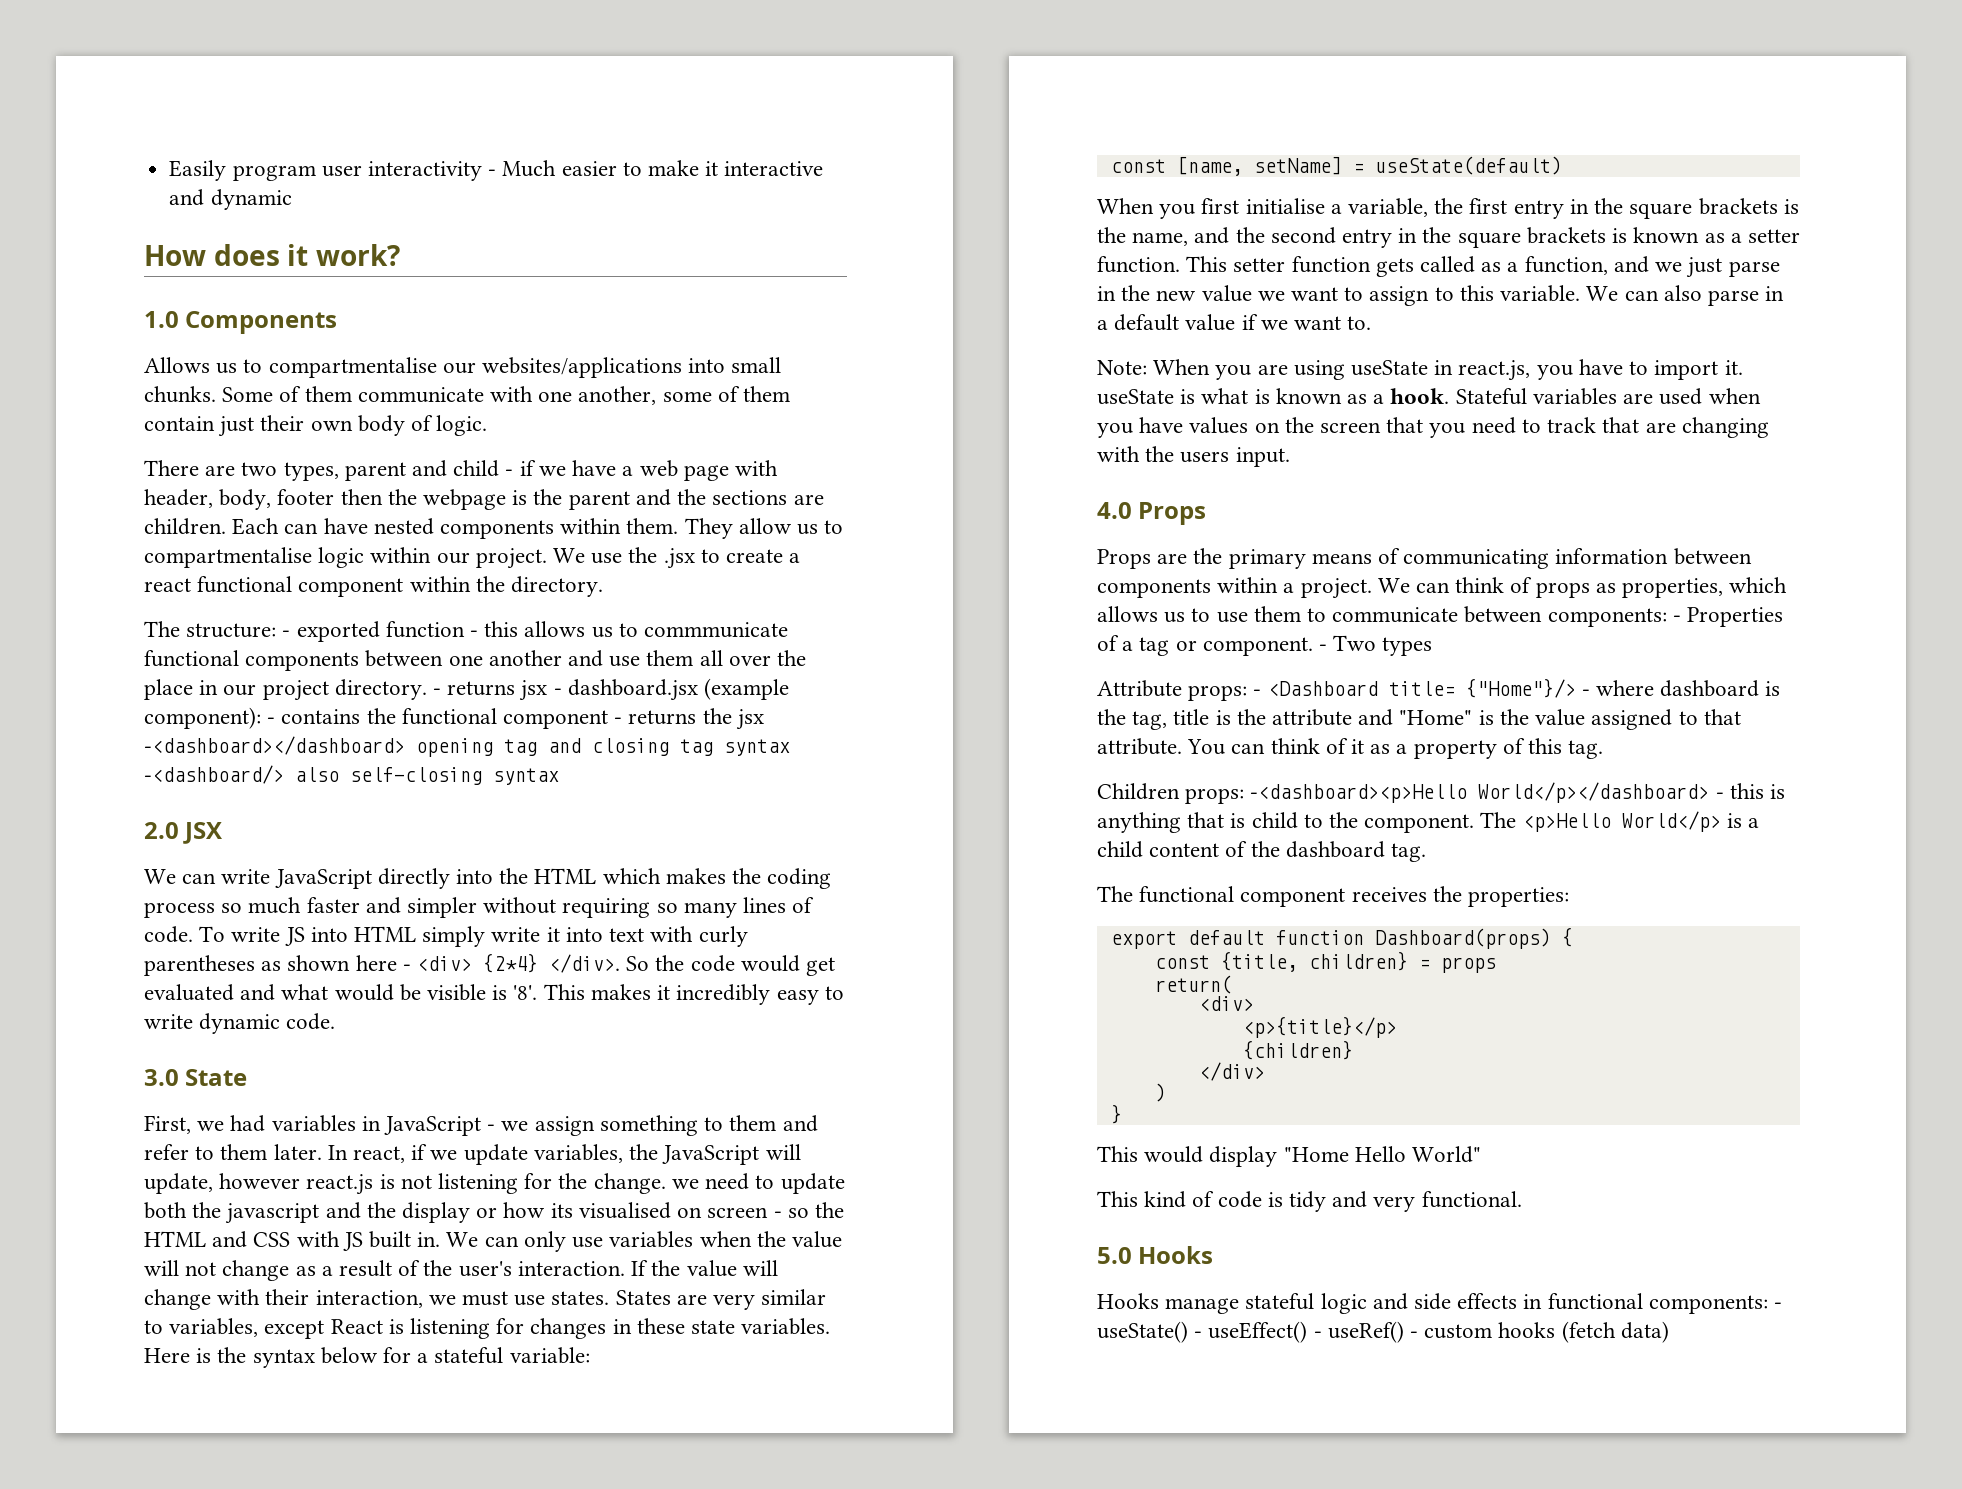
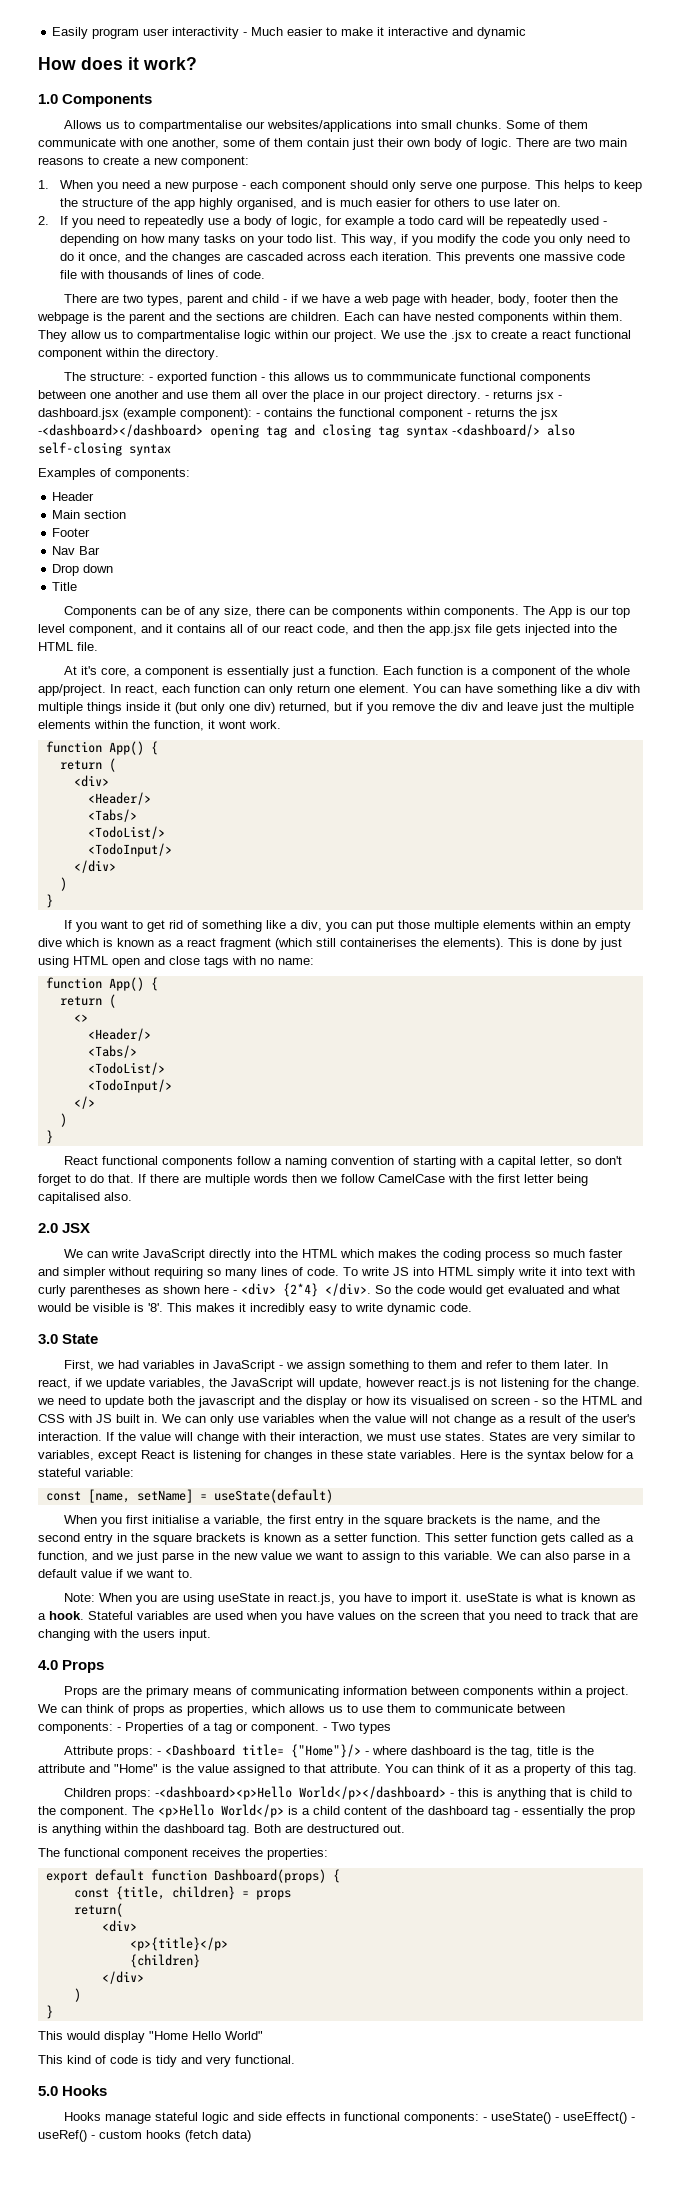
+ There are two main reasons to create a new component:
+ 1. When you need a new purpose - each component should only serve one purpose. This helps to keep the structure of the app highly organised, and is much easier for others to use later on.
+ 2. If you need to repeatedly use a body of logic, for example a todo card will be repeatedly used - depending on how many tasks on your todo list. This way, if you modify the code you only need to do it once, and the changes are cascaded across each iteration. This prevents one massive code file with thousands of lines of code.
+ Examples of components:
+ Header
+ Main section
+ Footer
+ Nav Bar
+ Drop down
+ Title
+ Components can be of any size, there can be components within components. The App is our top level component, and it contains all of our react code, and then the app.jsx file gets injected into the HTML file.
+ At it's core, a component is essentially just a function. Each function is a component of the whole app/project. In react, each function can only return one element. You can have something like a div with multiple things inside it (but only one div) returned, but if you remove the div and leave just the multiple elements within the function, it wont work.
+ function App() {
+ return (
+ <div>
+ <Header/>
+ <Tabs/>
+ <TodoList/>
+ <TodoInput/>
+ </div>
+ )
+ }
+ If you want to get rid of something like a div, you can put those multiple elements within an empty dive which is known as a react fragment (which still containerises the elements). This is done by just using HTML open and close tags with no name:
+ function App() {
+ return (
+ <>
+ <Header/>
+ <Tabs/>
+ <TodoList/>
+ <TodoInput/>
+ </>
+ )
+ }
+ React functional components follow a naming convention of starting with a capital letter, so don't forget to do that. If there are multiple words then we follow CamelCase with the first letter being capitalised also.
- The <p>Hello World</p> is a child content of the dashboard tag.
+ The <p>Hello World</p> is a child content of the dashboard tag - essentially the prop is anything within the dashboard tag. Both are destructured out.

